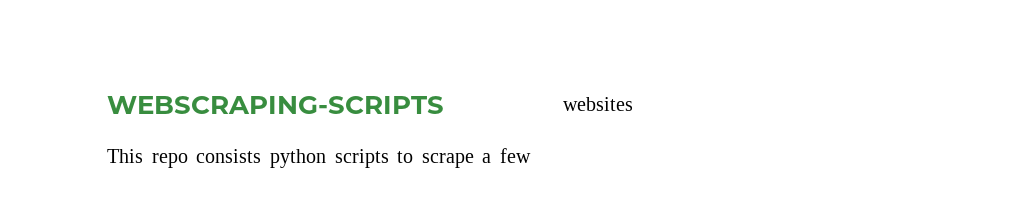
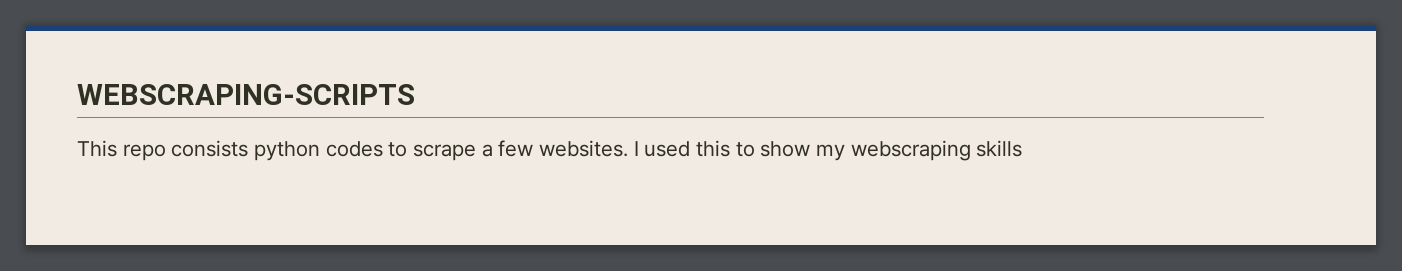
- This repo consists python scripts to scrape a few websites
+ This repo consists python codes to scrape a few websites. I used this to show my webscraping skills

